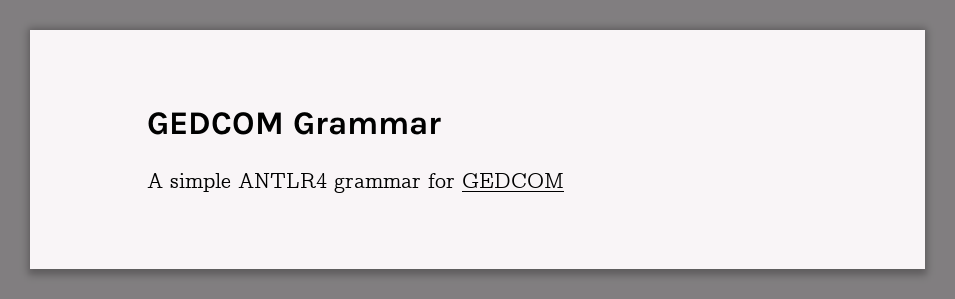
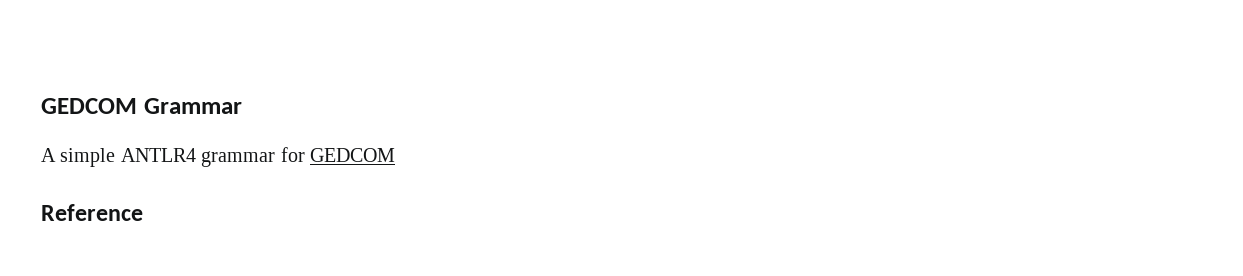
+ Reference

